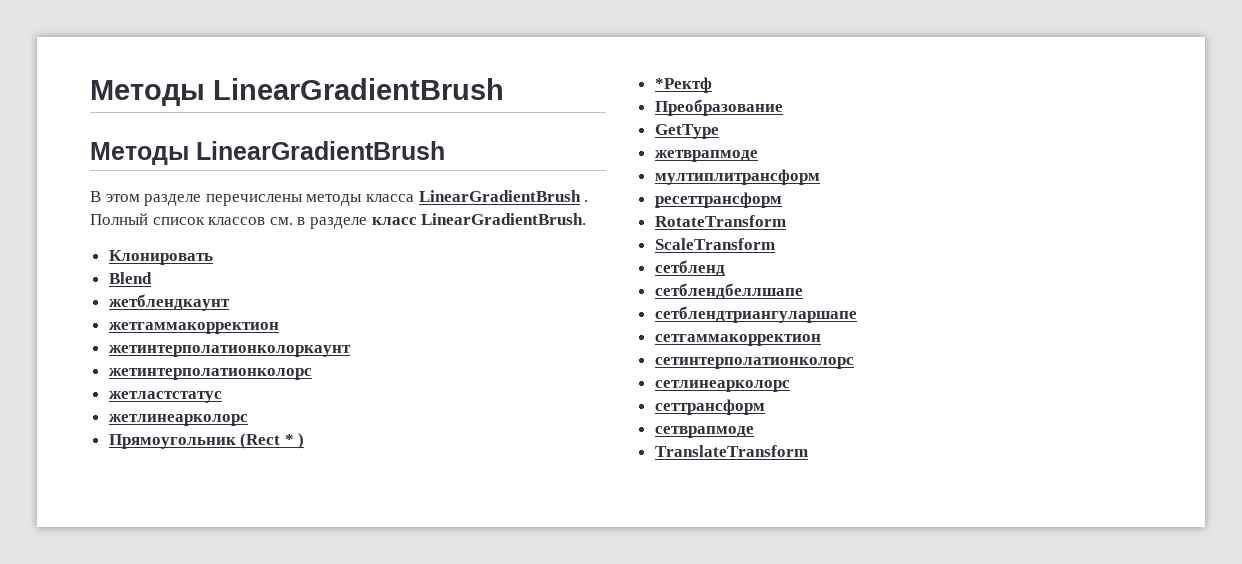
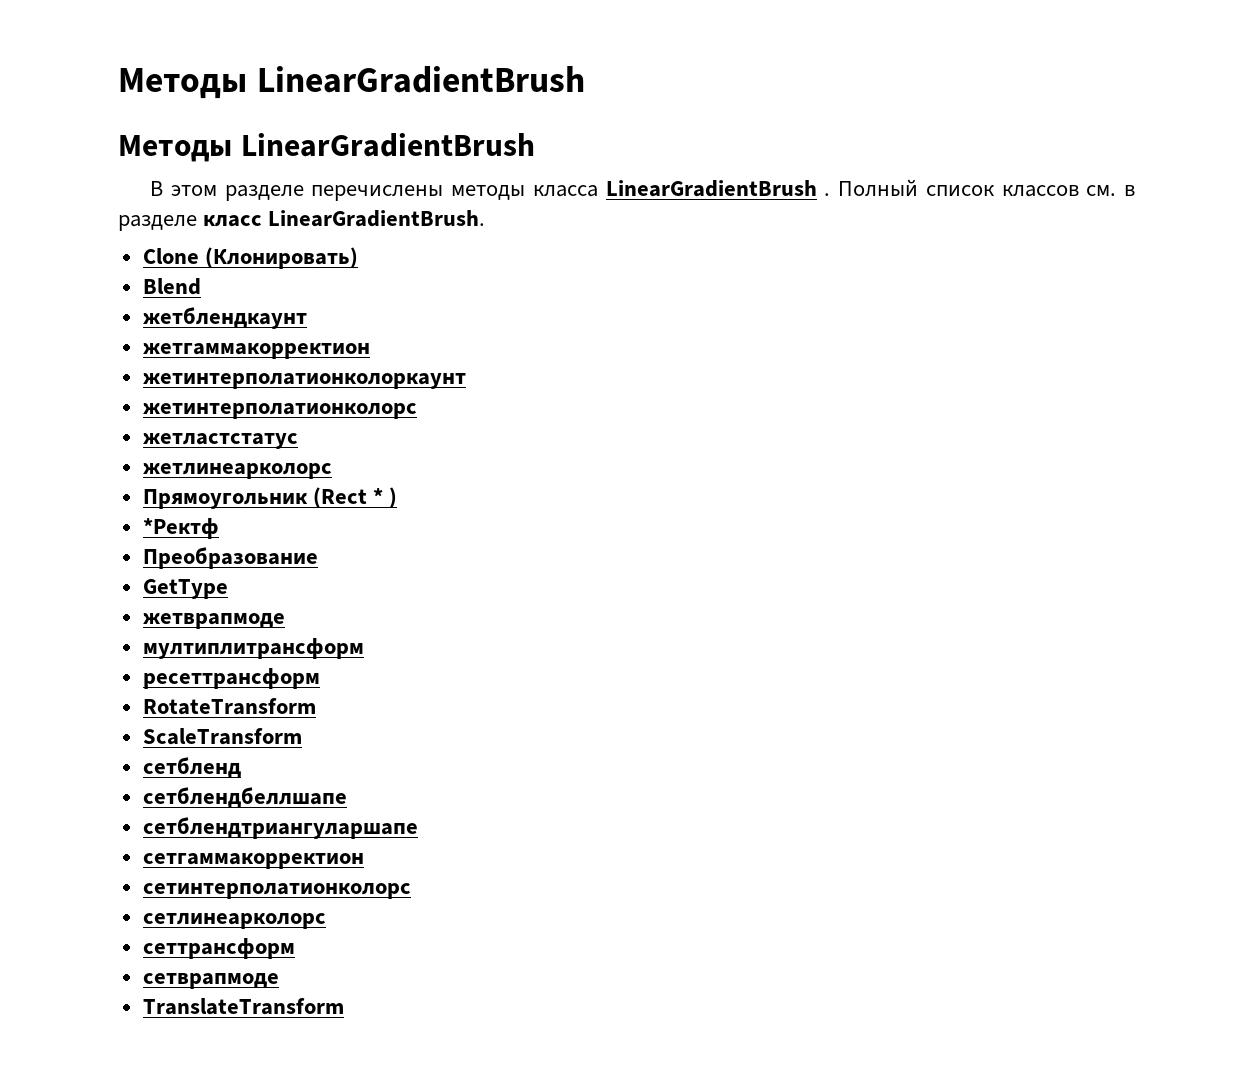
- Клонировать
+ Clone (Клонировать)

